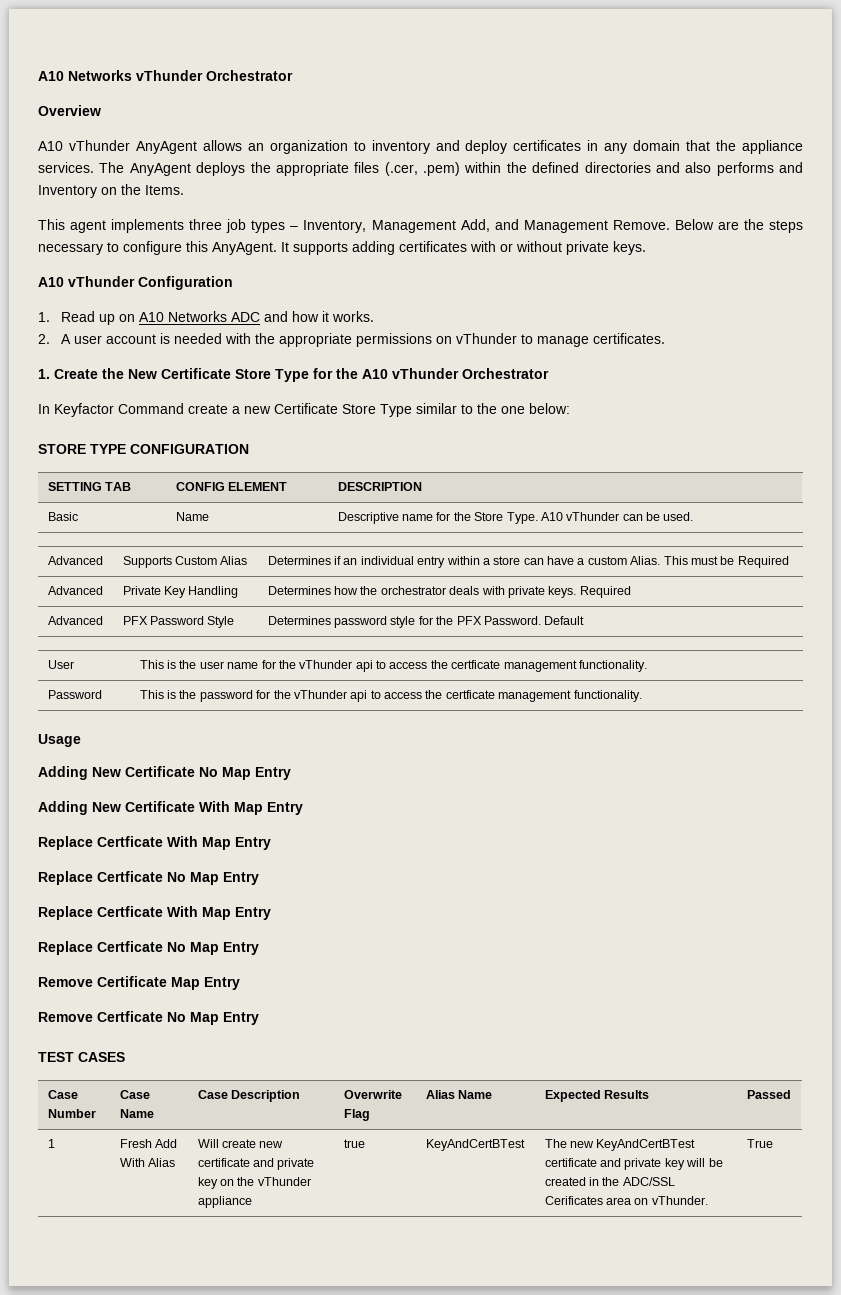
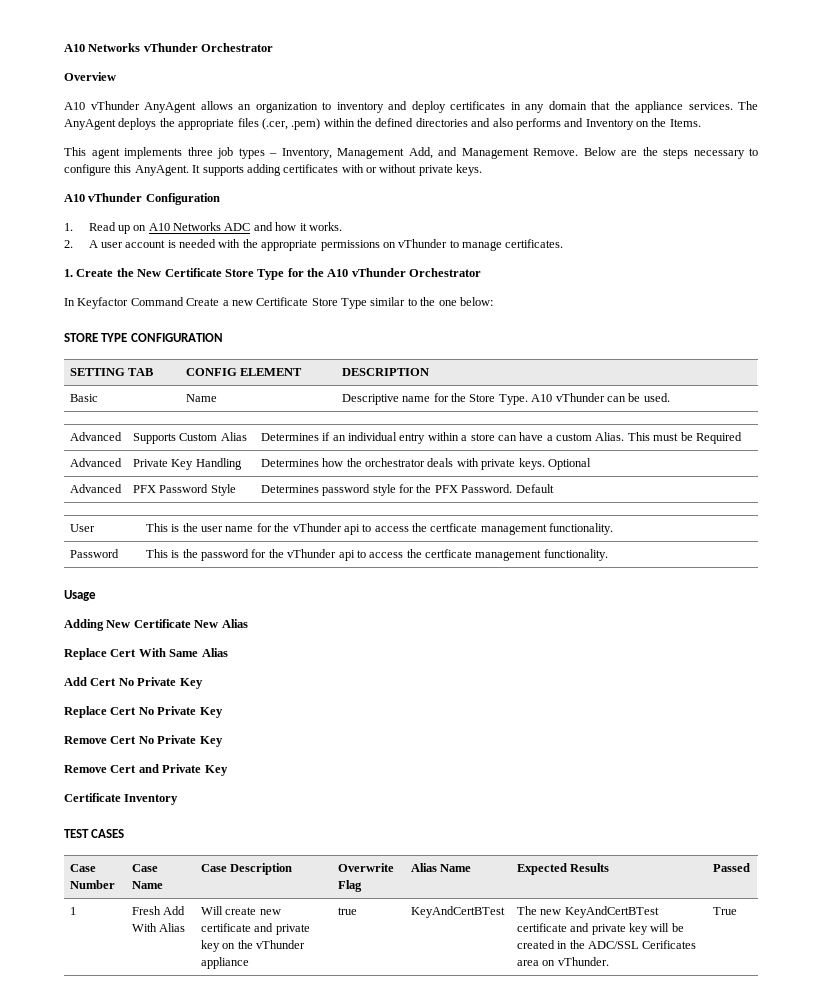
- In Keyfactor Command create a new Certificate Store Type similar to the one below:
+ In Keyfactor Command Create a new Certificate Store Type similar to the one below:
- Advanced | Private Key Handling | Determines how the orchestrator deals with private keys. Required
+ Advanced | Private Key Handling | Determines how the orchestrator deals with private keys. Optional
- Adding New Certificate No Map Entry
- Adding New Certificate With Map Entry
- Replace Certficate With Map Entry
- Replace Certficate No Map Entry
- Replace Certficate With Map Entry
- Replace Certficate No Map Entry
- Remove Certificate Map Entry
- Remove Certficate No Map Entry
+ Adding New Certificate New Alias
+ Replace Cert With Same Alias
+ Add Cert No Private Key
+ Replace Cert No Private Key
+ Remove Cert No Private Key
+ Remove Cert and Private Key
+ Certificate Inventory

